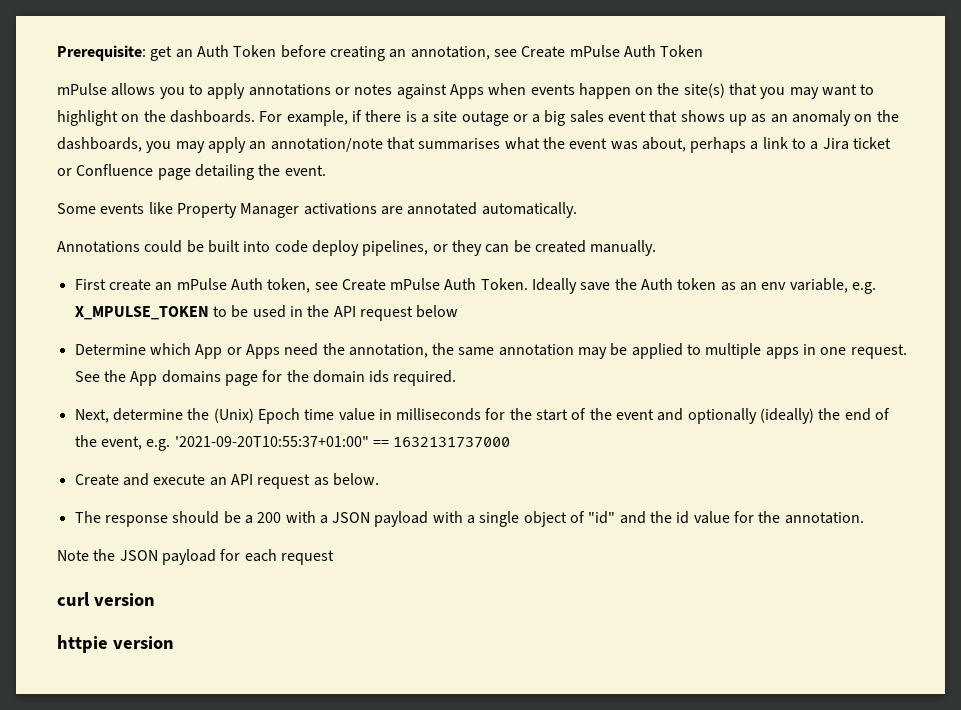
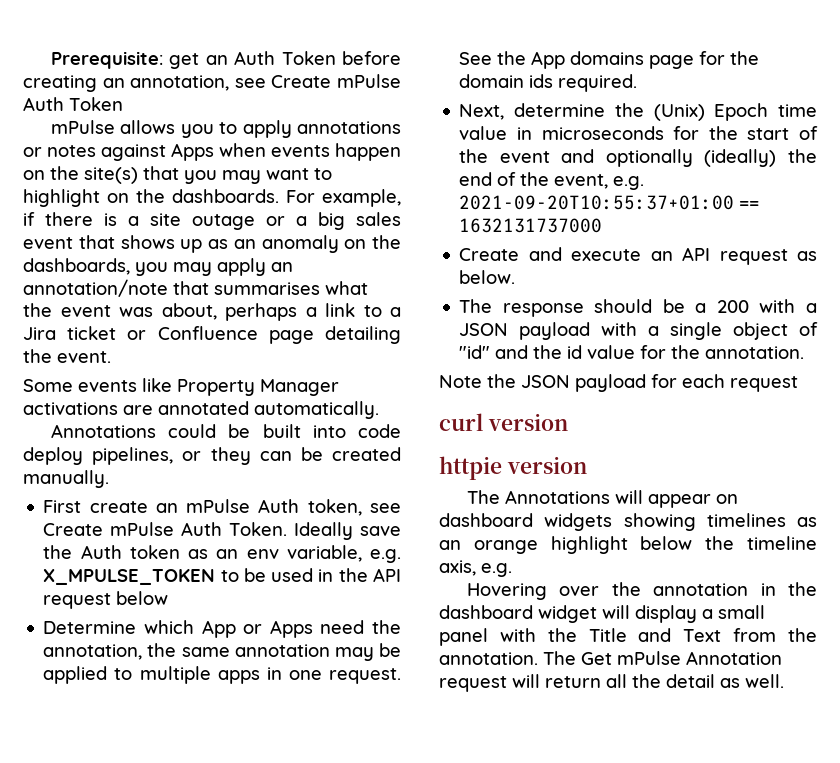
- Next, determine the (Unix) Epoch time value in milliseconds for the start of the event and optionally (ideally) the end of the event, e.g. '2021-09-20T10:55:37+01:00" == 1632131737000
+ Next, determine the (Unix) Epoch time value in microseconds for the start of the event and optionally (ideally) the end of the event, e.g. 2021-09-20T10:55:37+01:00 == 1632131737000
+ The Annotations will appear on dashboard widgets showing timelines as an orange highlight below the timeline axis, e.g.
+ Hovering over the annotation in the dashboard widget will display a small panel with the Title and Text from the annotation. The Get mPulse Annotation request will return all the detail as well.

